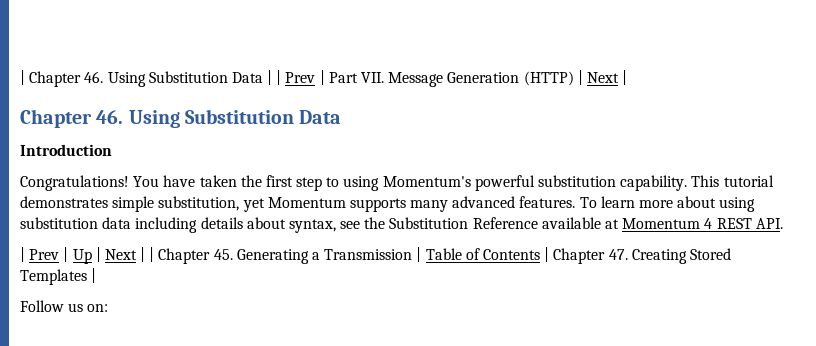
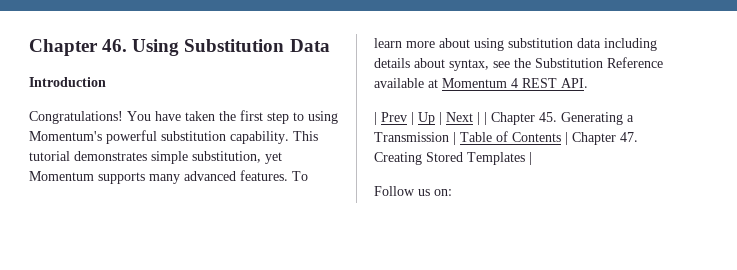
- | Chapter 46. Using Substitution Data | | Prev | Part VII. Message Generation (HTTP) | Next |

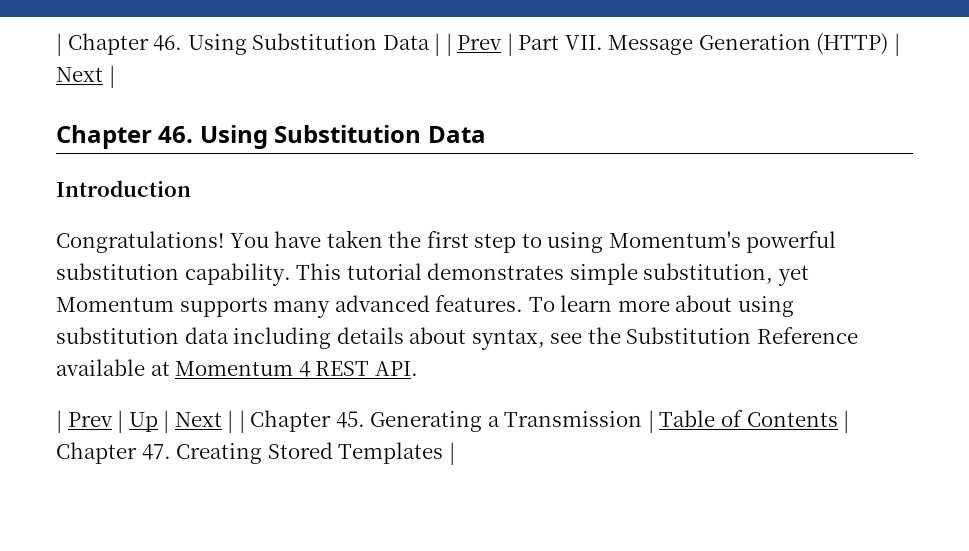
+ | Chapter 46. Using Substitution Data | | Prev | Part VII. Message Generation (HTTP) | Next |
- Follow us on:

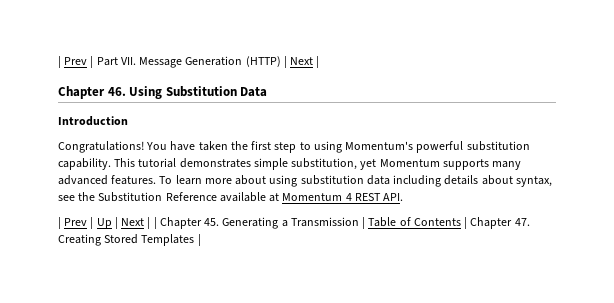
- | Chapter 46. Using Substitution Data | | Prev | Part VII. Message Generation (HTTP) | Next |
+ | Prev | Part VII. Message Generation (HTTP) | Next |

